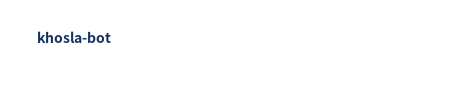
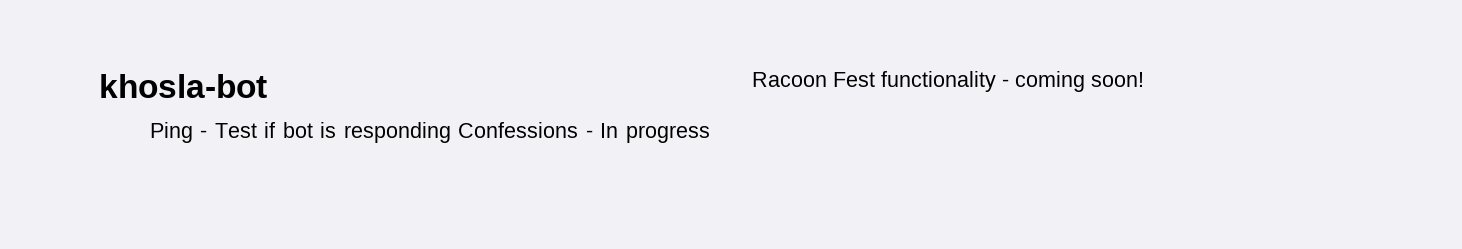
+ Ping - Test if bot is responding Confessions - In progress Racoon Fest functionality - coming soon!

